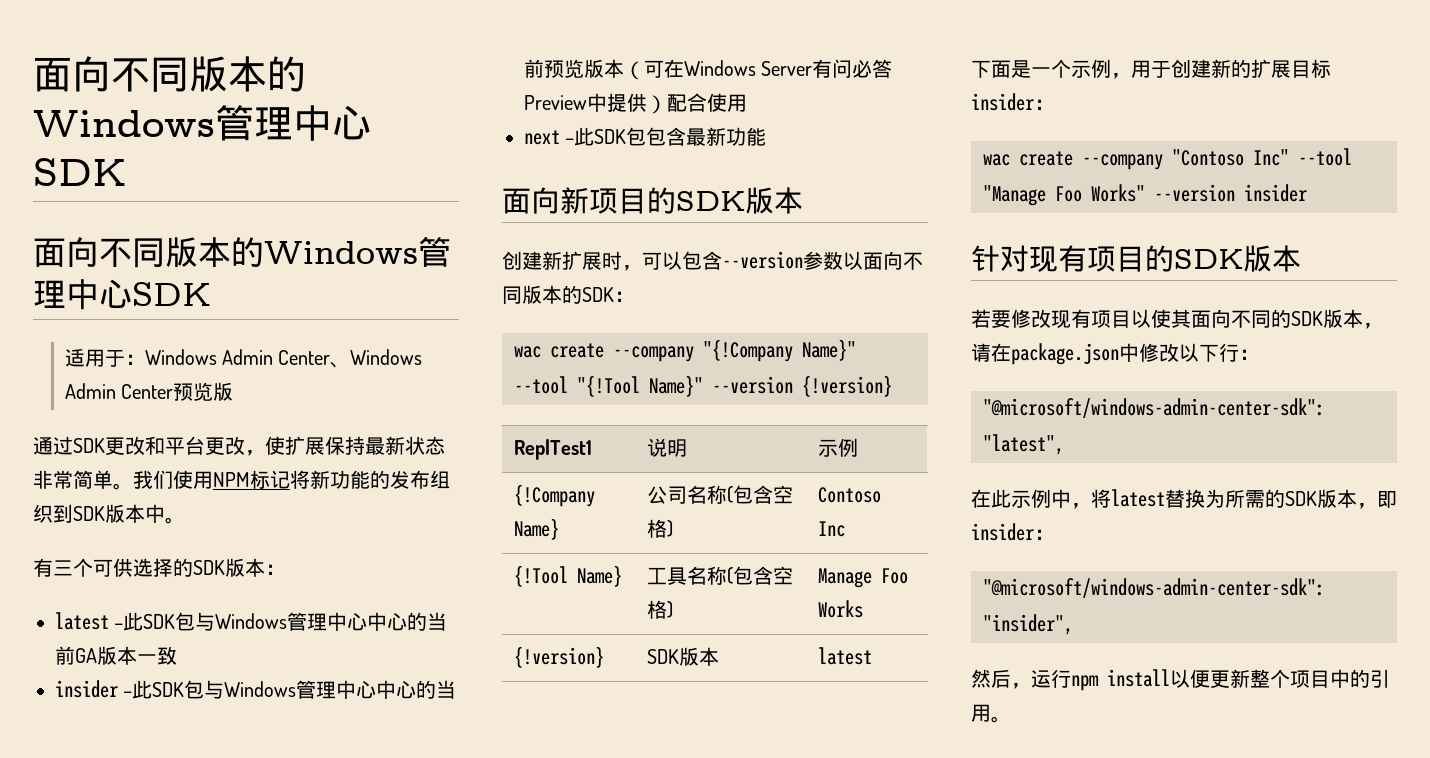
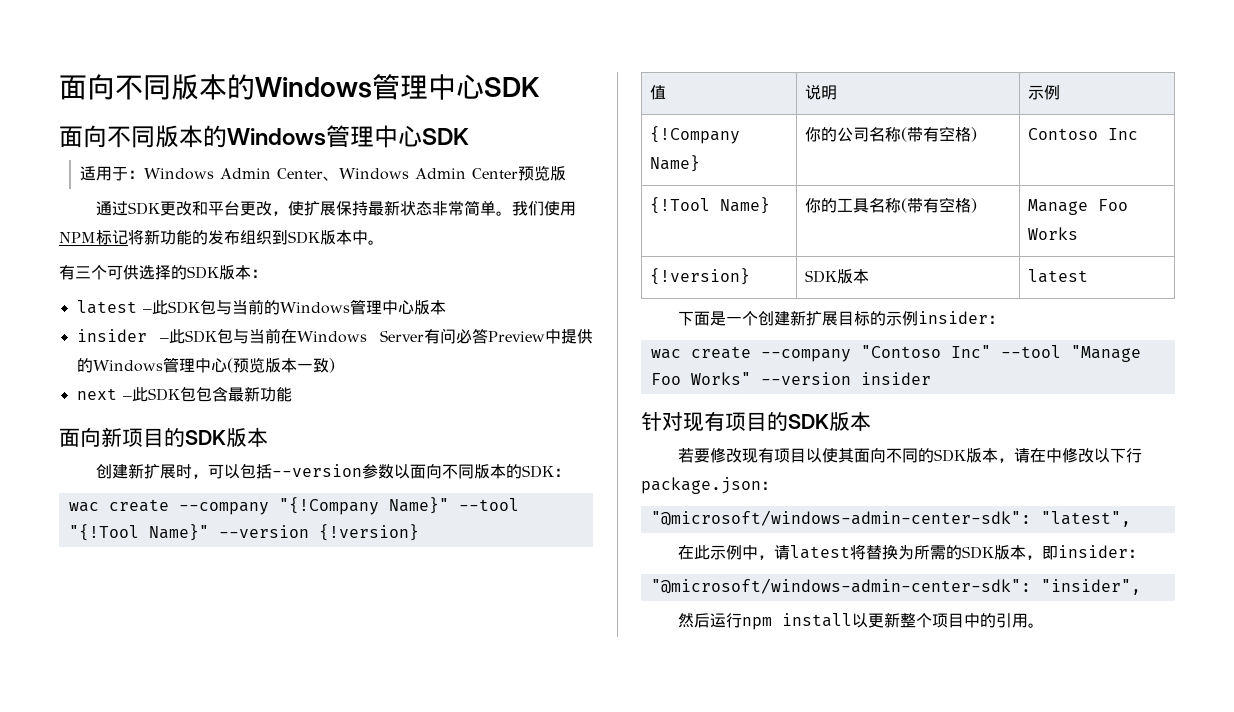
- latest –此SDK包与Windows管理中心中心的当前GA版本一致
+ latest –此SDK包与当前的Windows管理中心版本
- insider –此SDK包与Windows管理中心中心的当前预览版本（可在Windows Server有问必答Preview中提供）配合使用
+ insider –此SDK包与当前在Windows Server有问必答Preview中提供的Windows管理中心(预览版本一致)
- 创建新扩展时，可以包含--version参数以面向不同版本的SDK：
+ 创建新扩展时，可以包括--version参数以面向不同版本的SDK：
- ReplTest1 | 说明 | 示例
+ 值 | 说明 | 示例
- {!Company Name} | 公司名称(包含空格) | Contoso Inc
+ {!Company Name} | 你的公司名称(带有空格) | Contoso Inc
- {!Tool Name} | 工具名称(包含空格) | Manage Foo Works
+ {!Tool Name} | 你的工具名称(带有空格) | Manage Foo Works
- 下面是一个示例，用于创建新的扩展目标insider：
+ 下面是一个创建新扩展目标的示例insider：
- 若要修改现有项目以使其面向不同的SDK版本，请在package.json中修改以下行：
+ 若要修改现有项目以使其面向不同的SDK版本，请在中修改以下行package.json：
- 在此示例中，将latest替换为所需的SDK版本，即insider：
+ 在此示例中，请latest将替换为所需的SDK版本，即insider：
- 然后，运行npm install以便更新整个项目中的引用。
+ 然后运行npm install以更新整个项目中的引用。

